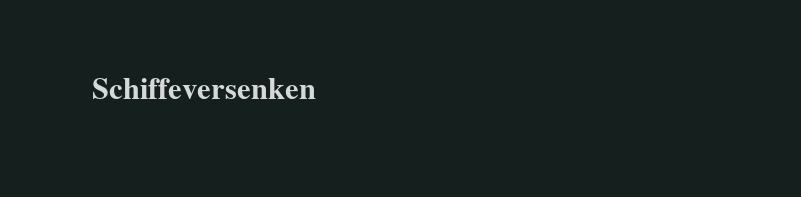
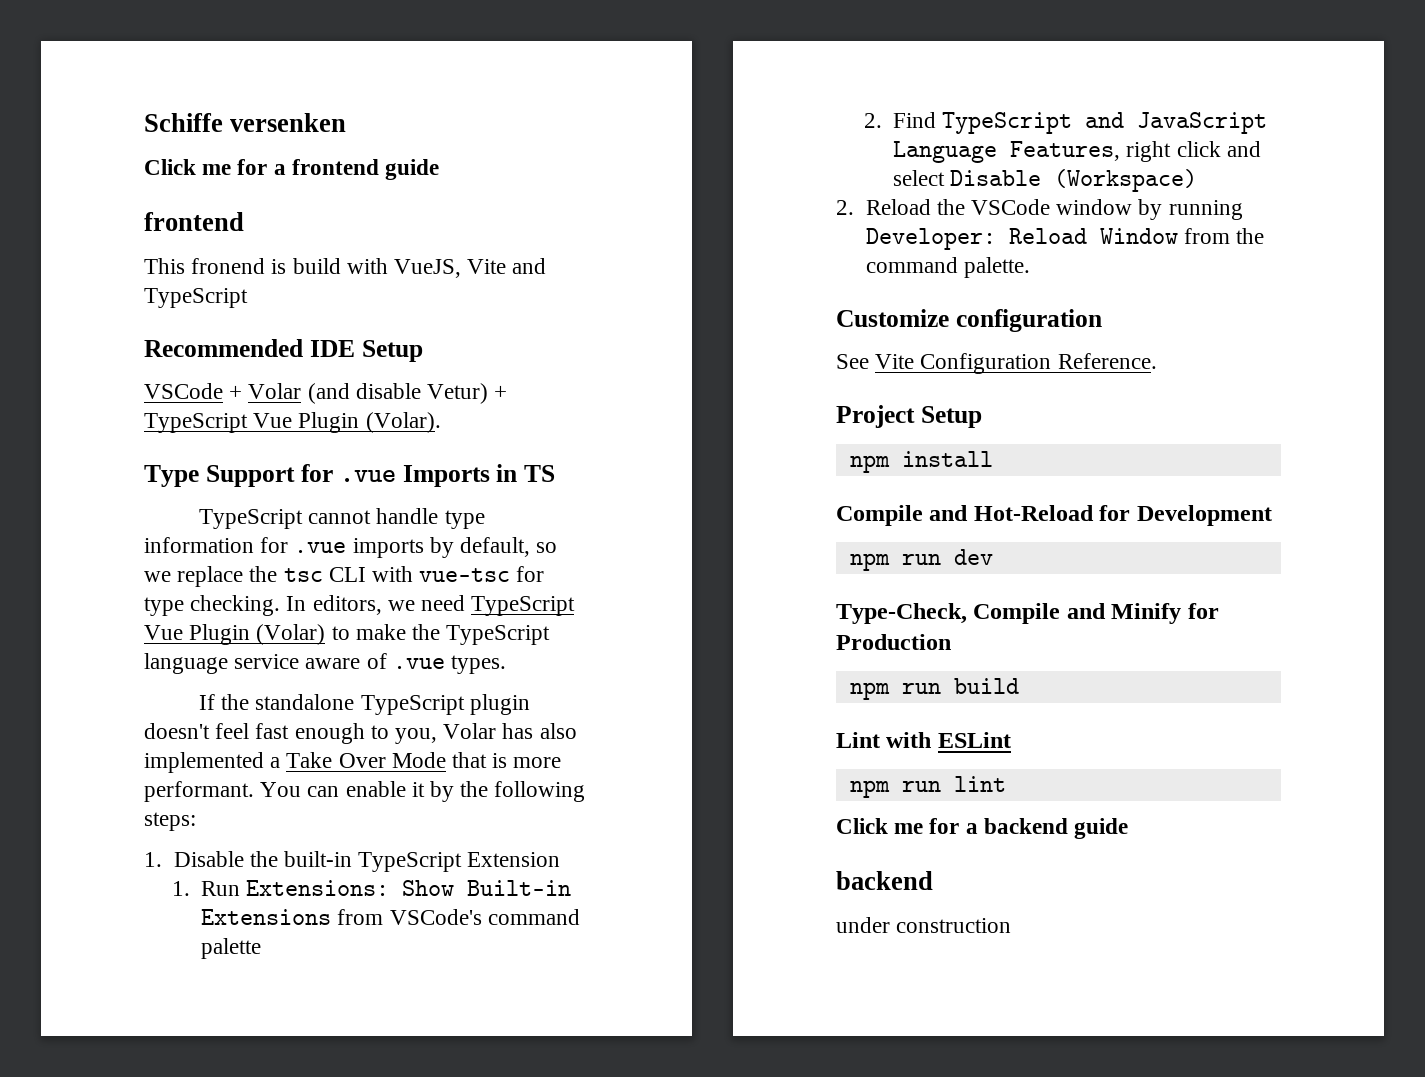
- Schiffeversenken
+ Schiffe versenken
+ Click me for a frontend guide
+ frontend
+ This fronend is build with VueJS, Vite and TypeScript
+ Recommended IDE Setup
+ VSCode + Volar (and disable Vetur) + TypeScript Vue Plugin (Volar).
+ Type Support for .vue Imports in TS
+ TypeScript cannot handle type information for .vue imports by default, so we replace the tsc CLI with vue-tsc for type checking. In editors, we need TypeScript Vue Plugin (Volar) to make the TypeScript language service aware of .vue types.
+ If the standalone TypeScript plugin doesn't feel fast enough to you, Volar has also implemented a Take Over Mode that is more performant. You can enable it by the following steps:
+ 1. Disable the built-in TypeScript Extension
+ 1. Run Extensions: Show Built-in Extensions from VSCode's command palette
+ 2. Find TypeScript and JavaScript Language Features, right click and select Disable (Workspace)
+ 2. Reload the VSCode window by running Developer: Reload Window from the command palette.
+ Customize configuration
+ See Vite Configuration Reference.
+ Project Setup
+ npm install
+ Compile and Hot-Reload for Development
+ npm run dev
+ Type-Check, Compile and Minify for Production
+ npm run build
+ Lint with ESLint
+ npm run lint
+ Click me for a backend guide
+ backend
+ under construction

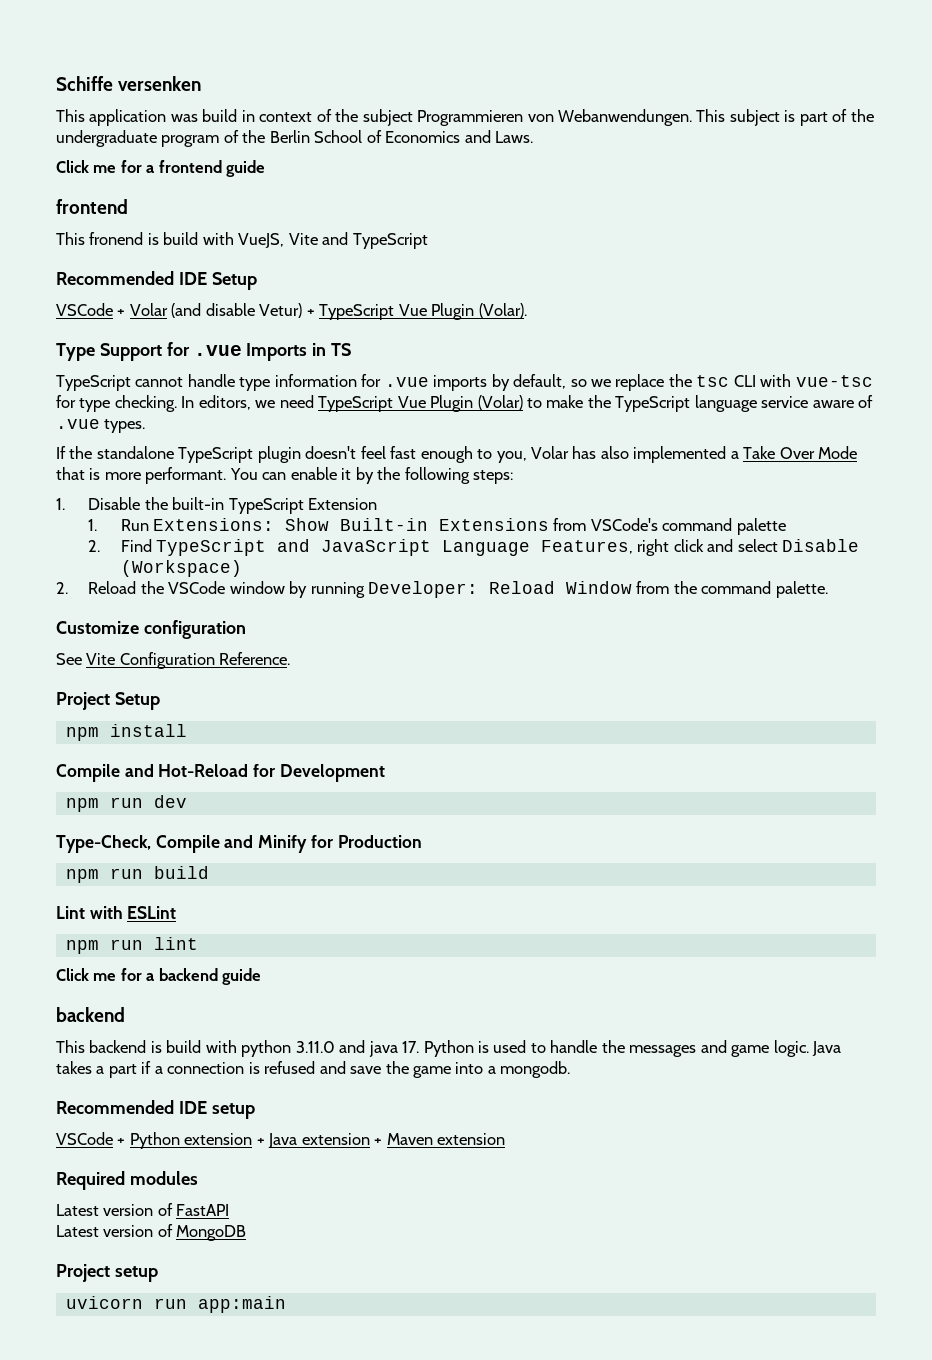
+ This application was build in context of the subject Programmieren von Webanwendungen. This subject is part of the undergraduate program of the Berlin School of Economics and Laws.
- under construction
+ This backend is build with python 3.11.0 and java 17. Python is used to handle the messages and game logic. Java takes a part if a connection is refused and save the game into a mongodb.
+ Recommended IDE setup
+ VSCode + Python extension + Java extension + Maven extension
+ Required modules
+ Latest version of FastAPI
+ Latest version of MongoDB
+ Project setup
+ uvicorn run app:main

